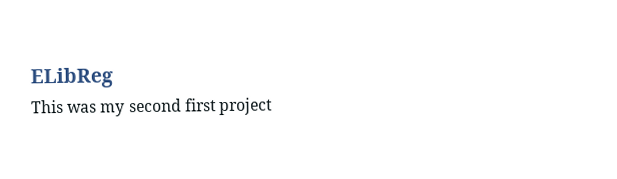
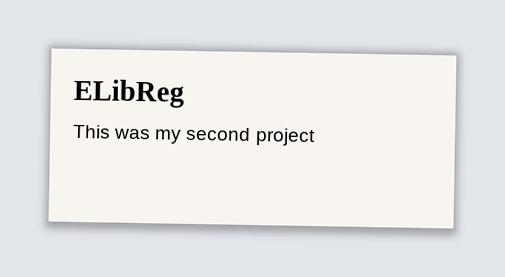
- This was my second first project
+ This was my second project

